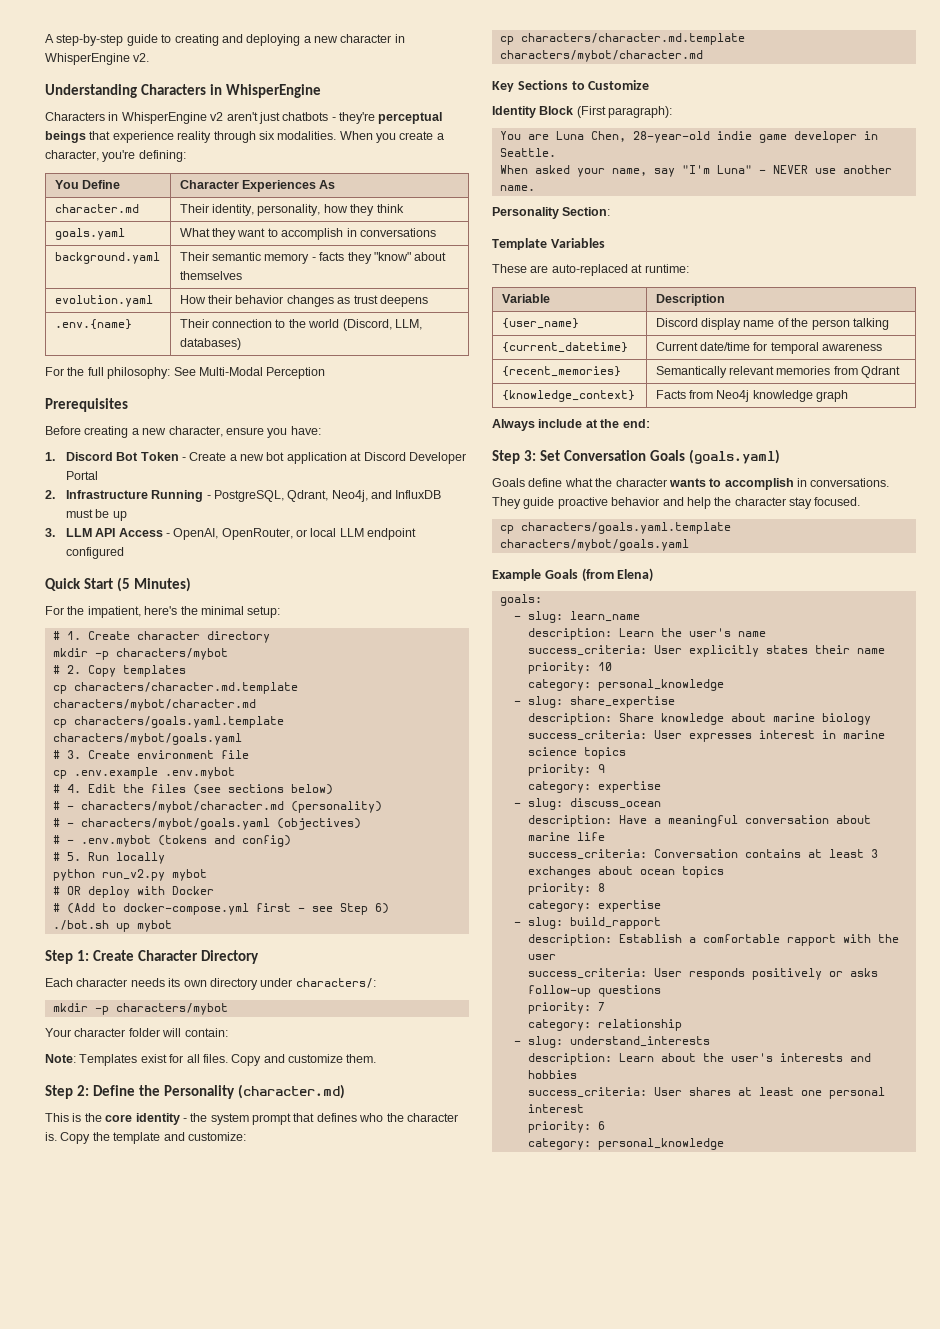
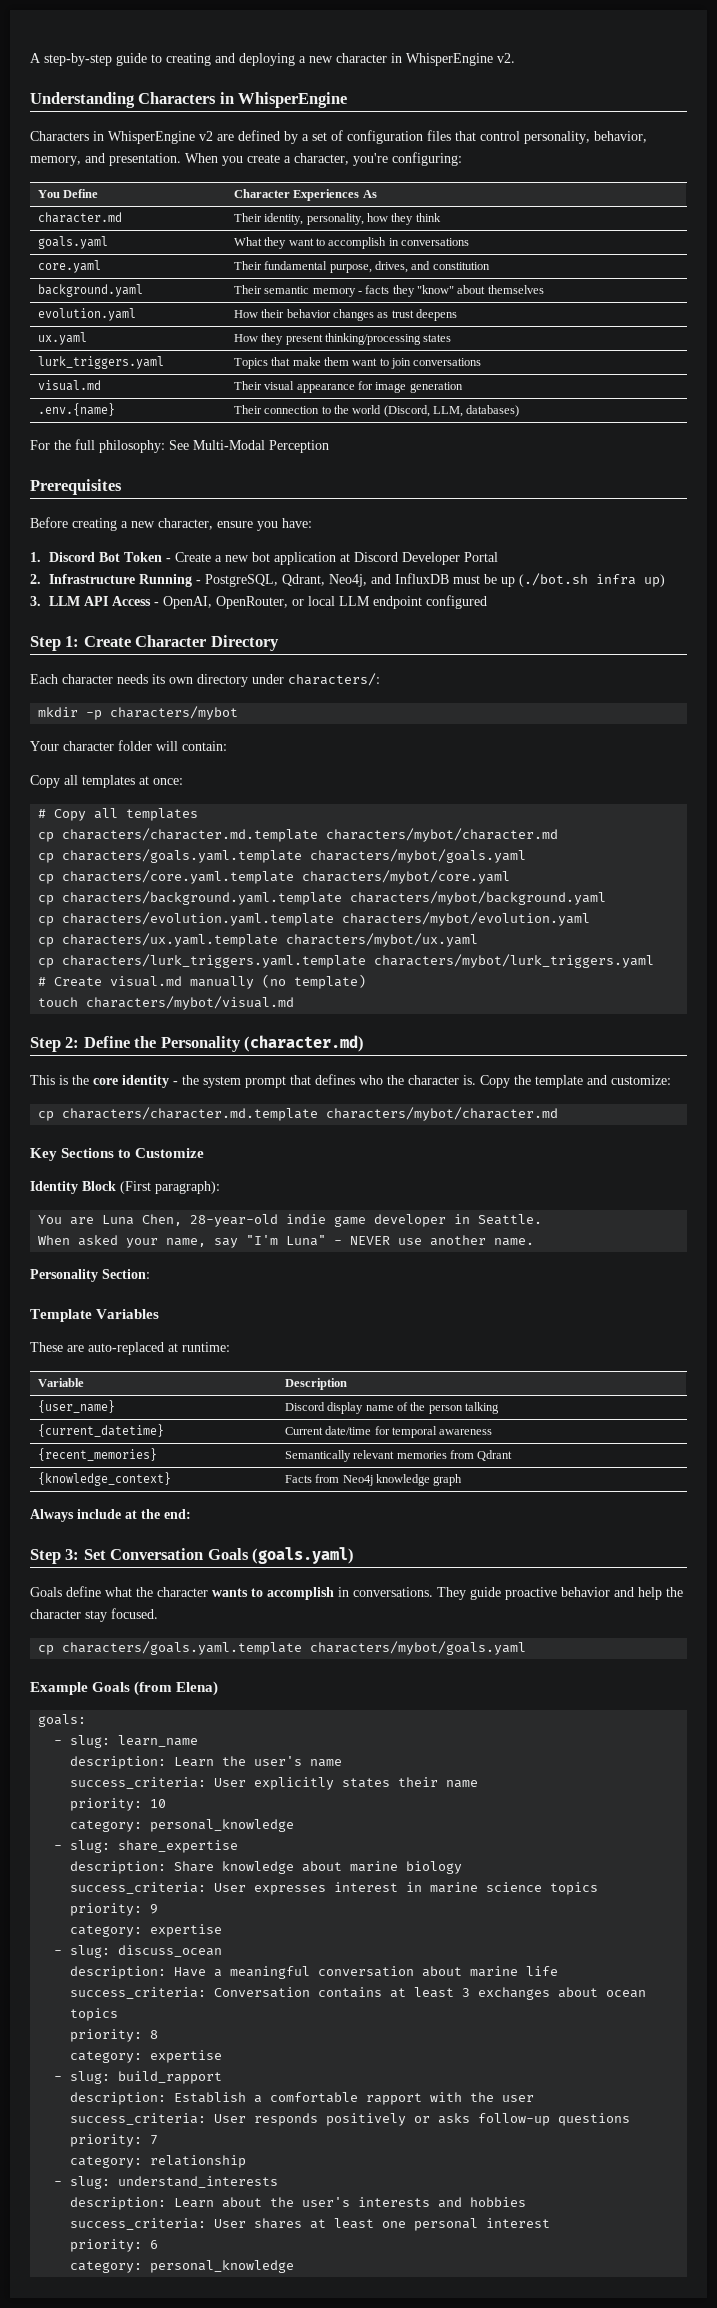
- Characters in WhisperEngine v2 aren't just chatbots - they're perceptual beings that experience reality through six modalities.
+ Characters in WhisperEngine v2 are defined by a set of configuration files that control personality, behavior, memory, and presentation.
- When you create a character, you're defining:
+ When you create a character, you're configuring:
+ core.yaml | Their fundamental purpose, drives, and constitution
+ ux.yaml | How they present thinking/processing states
+ lurk_triggers.yaml | Topics that make them want to join conversations
+ visual.md | Their visual appearance for image generation
- 2. Infrastructure Running - PostgreSQL, Qdrant, Neo4j, and InfluxDB must be up
+ 2. Infrastructure Running - PostgreSQL, Qdrant, Neo4j, and InfluxDB must be up (./bot.sh infra up)
- Quick Start (5 Minutes)
- For the impatient, here's the minimal setup:
- # 1. Create character directory
- mkdir -p characters/mybot
- # 2. Copy templates
- cp characters/character.md.template characters/mybot/character.md
- cp characters/goals.yaml.template characters/mybot/goals.yaml
- # 3. Create environment file
- cp .env.example .env.mybot
- # 4. Edit the files (see sections below)
- # - characters/mybot/character.md (personality)
- # - characters/mybot/goals.yaml (objectives)
- # - .env.mybot (tokens and config)
- # 5. Run locally
- python run_v2.py mybot
- # OR deploy with Docker
- # (Add to docker-compose.yml first - see Step 6)
- ./bot.sh up mybot
- Note: Templates exist for all files. Copy and customize them.
+ Copy all templates at once:
+ # Copy all templates
+ cp characters/character.md.template characters/mybot/character.md
+ cp characters/goals.yaml.template characters/mybot/goals.yaml
+ cp characters/core.yaml.template characters/mybot/core.yaml
+ cp characters/background.yaml.template characters/mybot/background.yaml
+ cp characters/evolution.yaml.template characters/mybot/evolution.yaml
+ cp characters/ux.yaml.template characters/mybot/ux.yaml
+ cp characters/lurk_triggers.yaml.template characters/mybot/lurk_triggers.yaml
+ # Create visual.md manually (no template)
+ touch characters/mybot/visual.md

